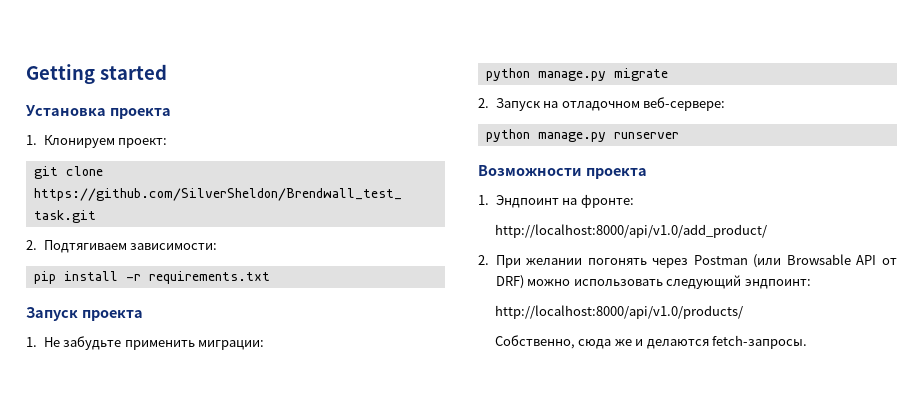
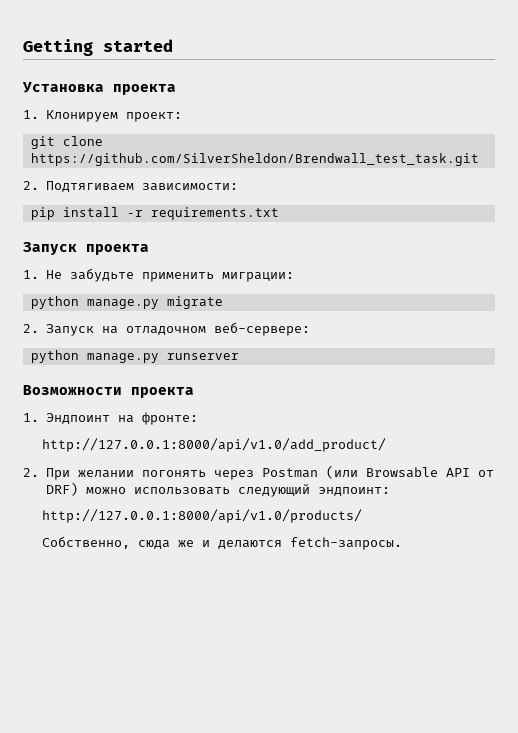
- http://localhost:8000/api/v1.0/add_product/
+ http://127.0.0.1:8000/api/v1.0/add_product/
- http://localhost:8000/api/v1.0/products/
+ http://127.0.0.1:8000/api/v1.0/products/

